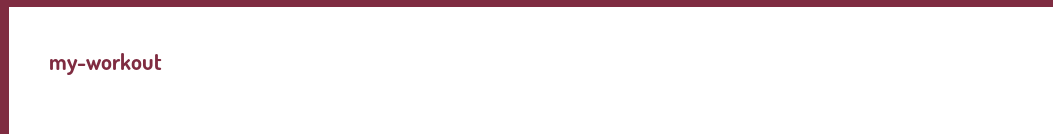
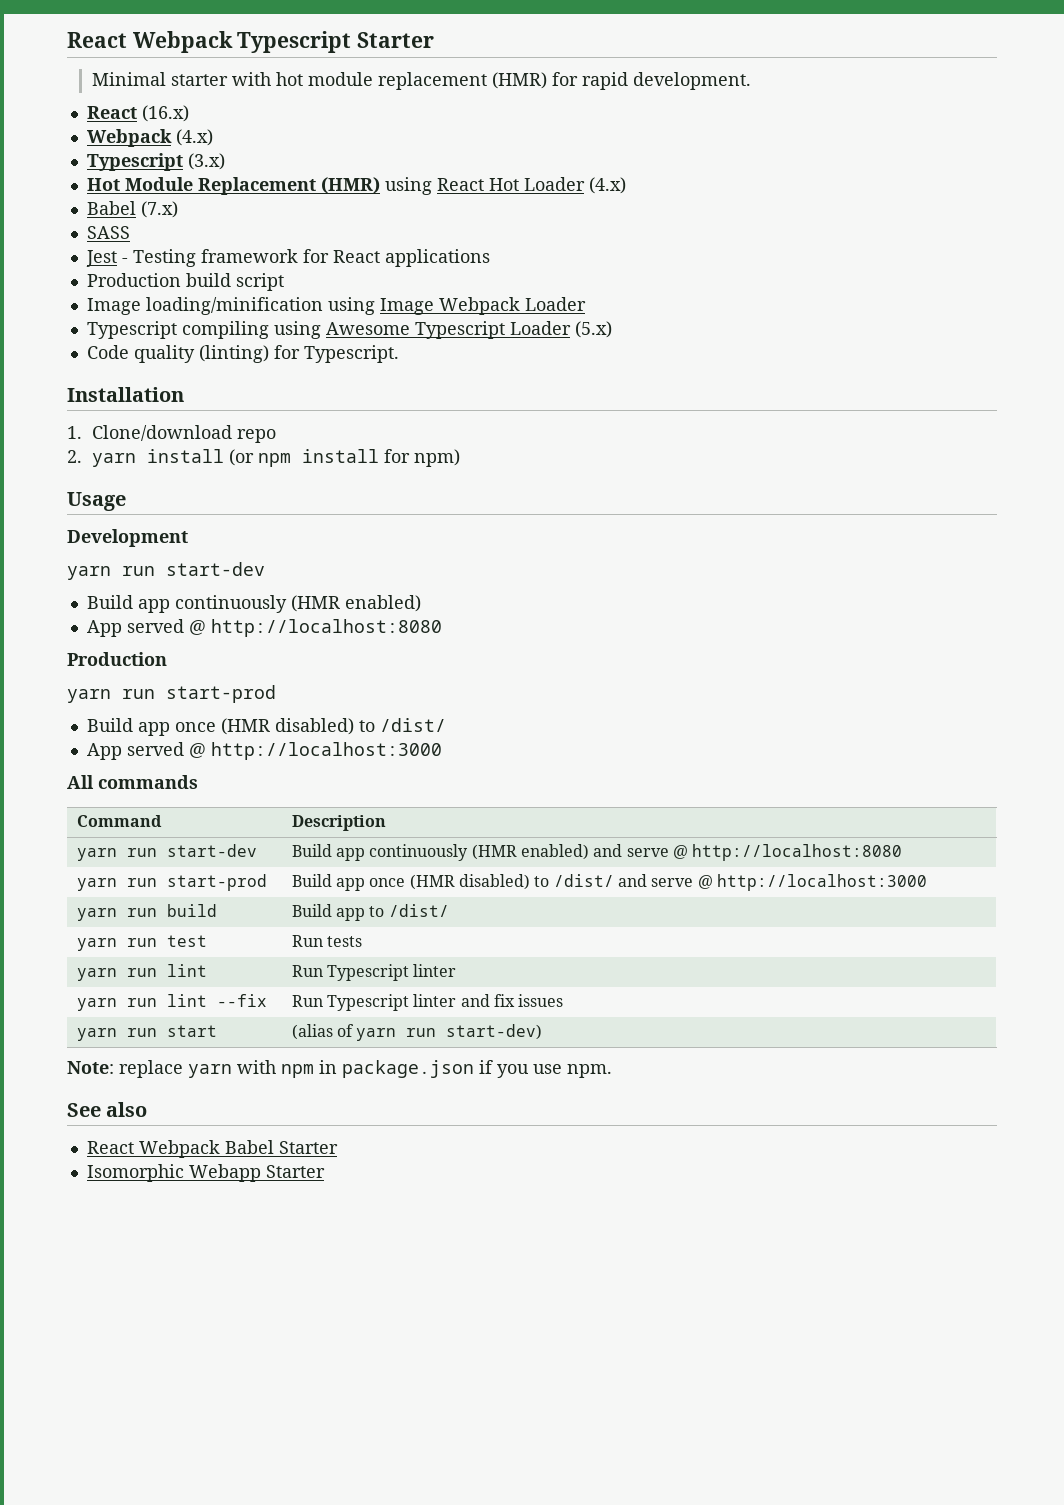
- my-workout
+ React Webpack Typescript Starter
+ Minimal starter with hot module replacement (HMR) for rapid development.
+ React (16.x)
+ Webpack (4.x)
+ Typescript (3.x)
+ Hot Module Replacement (HMR) using React Hot Loader (4.x)
+ Babel (7.x)
+ SASS
+ Jest - Testing framework for React applications
+ Production build script
+ Image loading/minification using Image Webpack Loader
+ Typescript compiling using Awesome Typescript Loader (5.x)
+ Code quality (linting) for Typescript.
+ Installation
+ 1. Clone/download repo
+ 2. yarn install (or npm install for npm)
+ Usage
+ Development
+ yarn run start-dev
+ Build app continuously (HMR enabled)
+ App served @ http://localhost:8080
+ Production
+ yarn run start-prod
+ Build app once (HMR disabled) to /dist/
+ App served @ http://localhost:3000
+ All commands
+ Command | Description
+ yarn run start-dev | Build app continuously (HMR enabled) and serve @ http://localhost:8080
+ yarn run start-prod | Build app once (HMR disabled) to /dist/ and serve @ http://localhost:3000
+ yarn run build | Build app to /dist/
+ yarn run test | Run tests
+ yarn run lint | Run Typescript linter
+ yarn run lint --fix | Run Typescript linter and fix issues
+ yarn run start | (alias of yarn run start-dev)
+ Note: replace yarn with npm in package.json if you use npm.
+ See also
+ React Webpack Babel Starter
+ Isomorphic Webapp Starter

